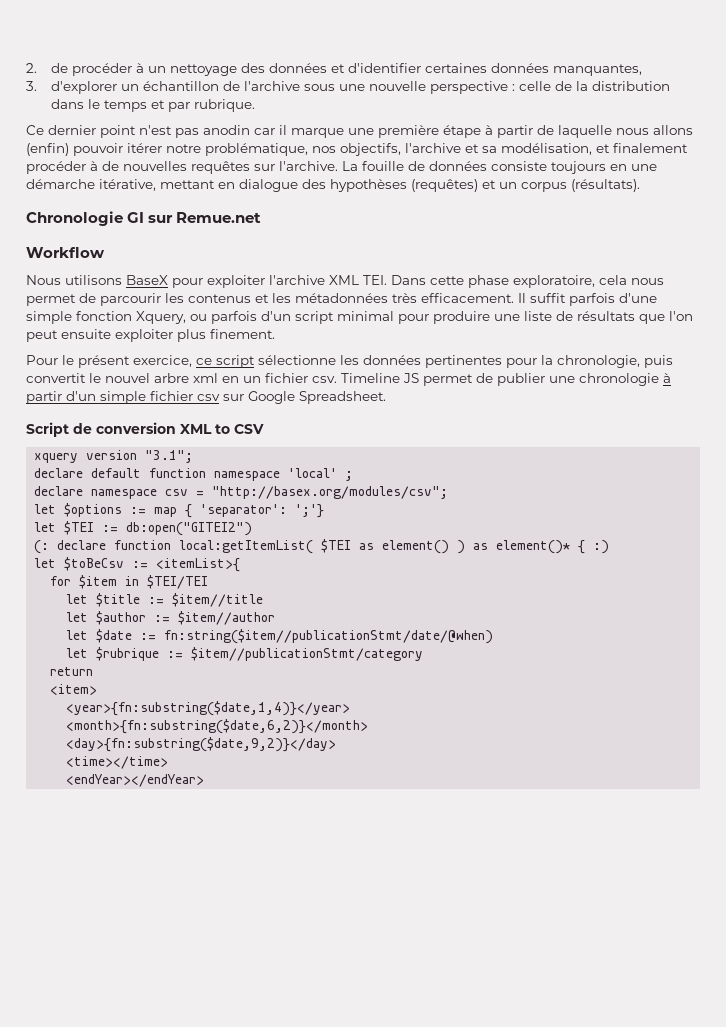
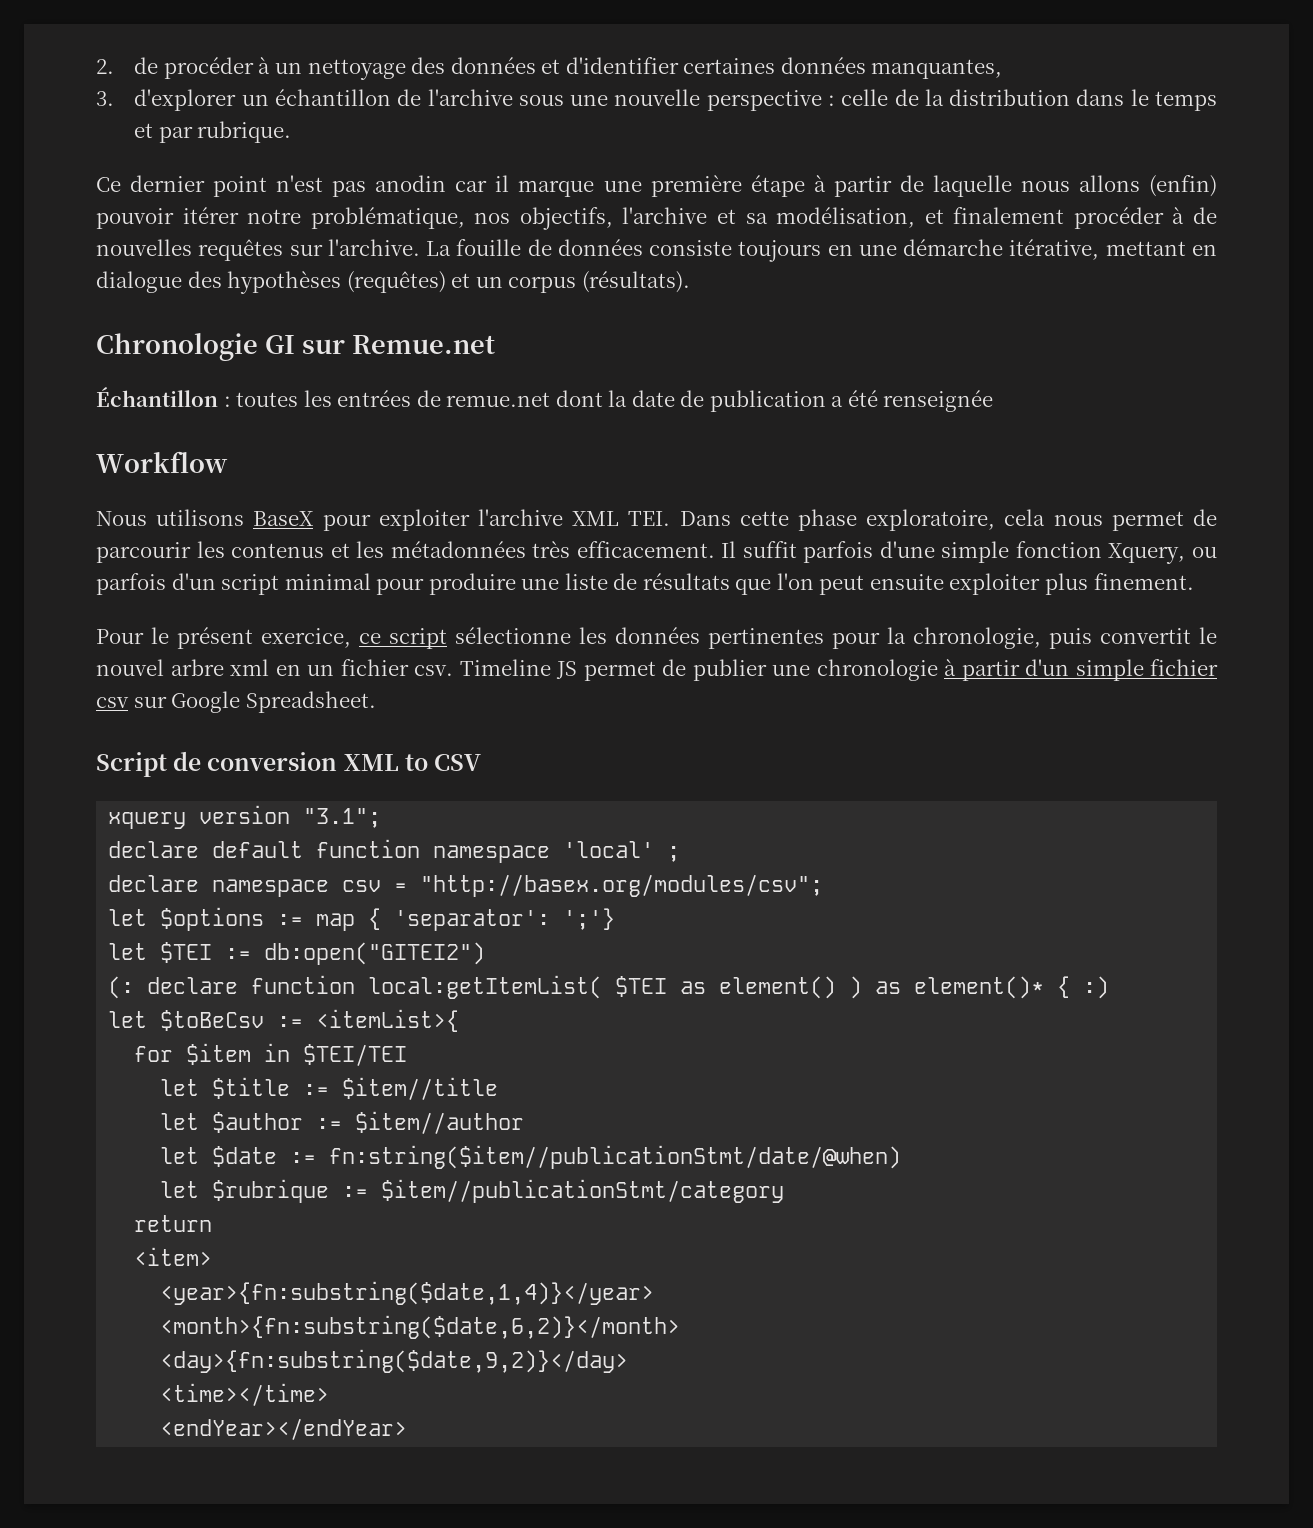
+ Échantillon : toutes les entrées de remue.net dont la date de publication a été renseignée

